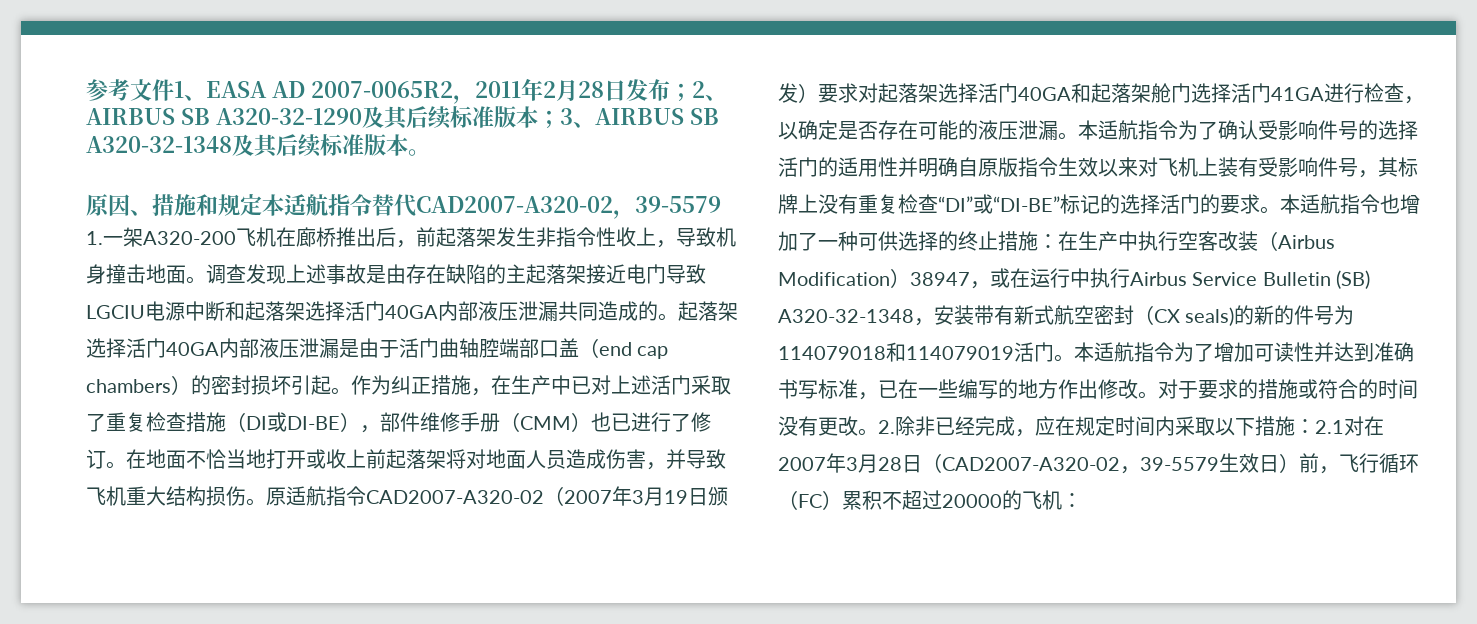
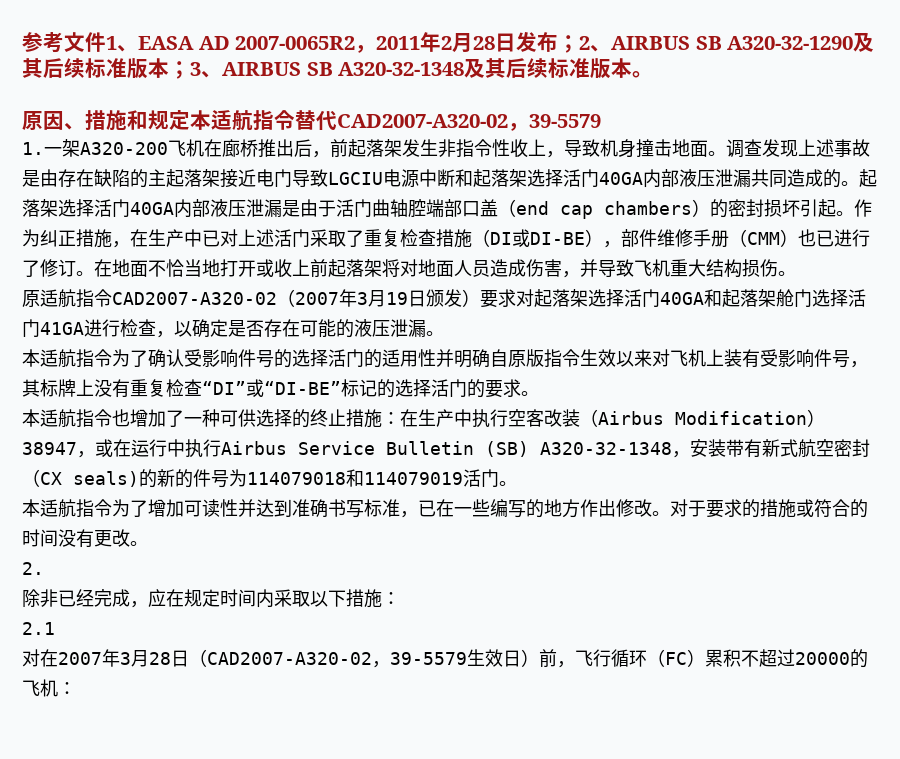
- 在地面不恰当地打开或收上前起落架将对地面人员造成伤害，并导致飞机重大结构损伤。原适航指令CAD2007-A320-02（2007年3月19日颁发）要求对起落架选择活门40GA和起落架舱门选择活门41GA进行检查，以确定是否存在可能的液压泄漏。本适航指令为了确认受影响件号的选择活门的适用性并明确自原版指令生效以来对飞机上装有受影响件号，其标牌上没有重复检查“DI”或“DI-BE”标记的选择活门的要求。本适航指令也增加了一种可供选择的终止措施：
+ 在地面不恰当地打开或收上前起落架将对地面人员造成伤害，并导致飞机重大结构损伤。
+ 原适航指令CAD2007-A320-02（2007年3月19日颁发）要求对起落架选择活门40GA和起落架舱门选择活门41GA进行检查，以确定是否存在可能的液压泄漏。
+ 本适航指令为了确认受影响件号的选择活门的适用性并明确自原版指令生效以来对飞机上装有受影响件号，其标牌上没有重复检查“DI”或“DI-BE”标记的选择活门的要求。
+ 本适航指令也增加了一种可供选择的终止措施：
- 在生产中执行空客改装（Airbus Modification）38947，或在运行中执行Airbus Service Bulletin (SB) A320-32-1348，安装带有新式航空密封（CX seals)的新的件号为114079018和114079019活门。本适航指令为了增加可读性并达到准确书写标准，已在一些编写的地方作出修改。
+ 在生产中执行空客改装（Airbus Modification）38947，或在运行中执行Airbus Service Bulletin (SB) A320-32-1348，安装带有新式航空密封（CX seals)的新的件号为114079018和114079019活门。
+ 本适航指令为了增加可读性并达到准确书写标准，已在一些编写的地方作出修改。
- 对于要求的措施或符合的时间没有更改。2.除非已经完成，应在规定时间内采取以下措施：2.1对在2007年3月28日（CAD2007-A320-02，39-5579生效日）前，飞行循环（FC）累积不超过20000的飞机：
+ 对于要求的措施或符合的时间没有更改。
+ 2.
+ 除非已经完成，应在规定时间内采取以下措施：
+ 2.1
+ 对在2007年3月28日（CAD2007-A320-02，39-5579生效日）前，飞行循环（FC）累积不超过20000的飞机：

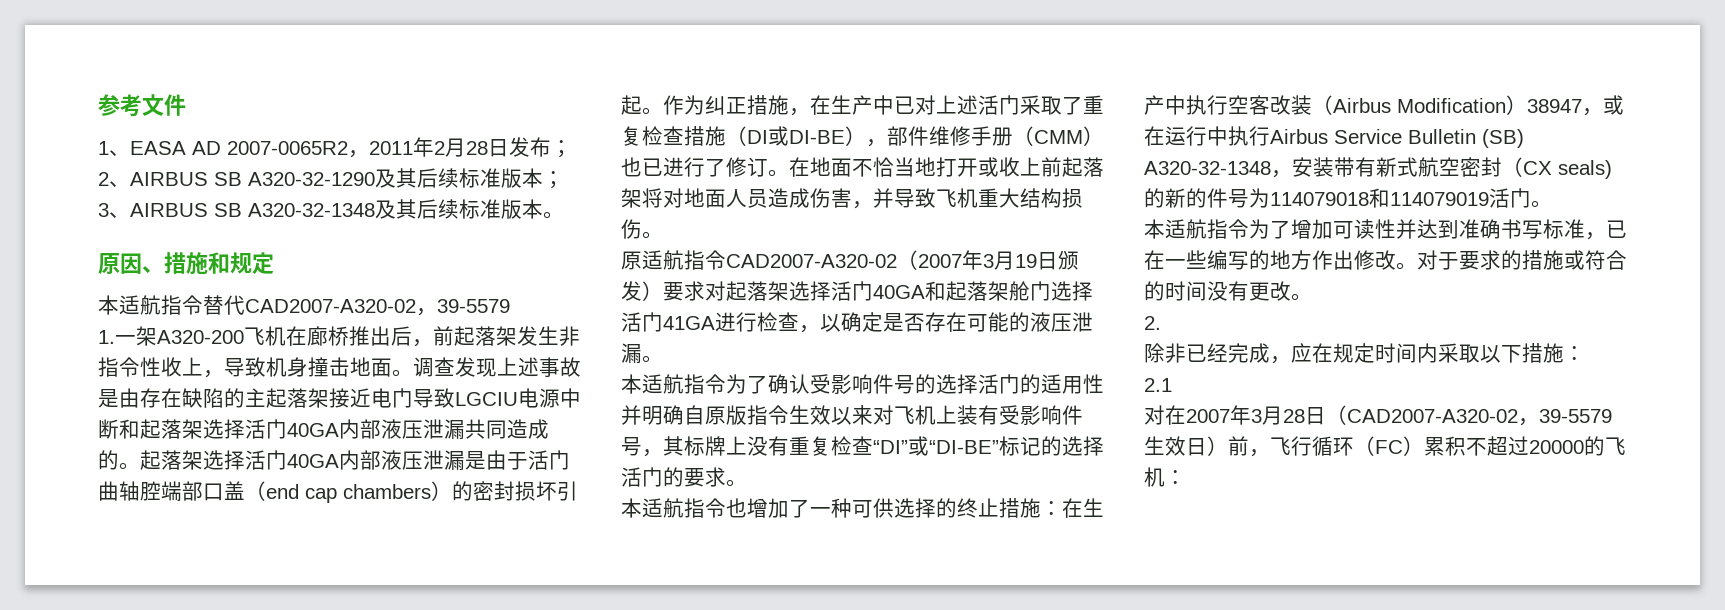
- 参考文件1、EASA AD 2007-0065R2，2011年2月28日发布；2、AIRBUS SB A320-32-1290及其后续标准版本；3、AIRBUS SB A320-32-1348及其后续标准版本。
+ 参考文件
+ 1、EASA AD 2007-0065R2，2011年2月28日发布；2、AIRBUS SB A320-32-1290及其后续标准版本；3、AIRBUS SB A320-32-1348及其后续标准版本。
- 原因、措施和规定本适航指令替代CAD2007-A320-02，39-5579
+ 原因、措施和规定
+ 本适航指令替代CAD2007-A320-02，39-5579

